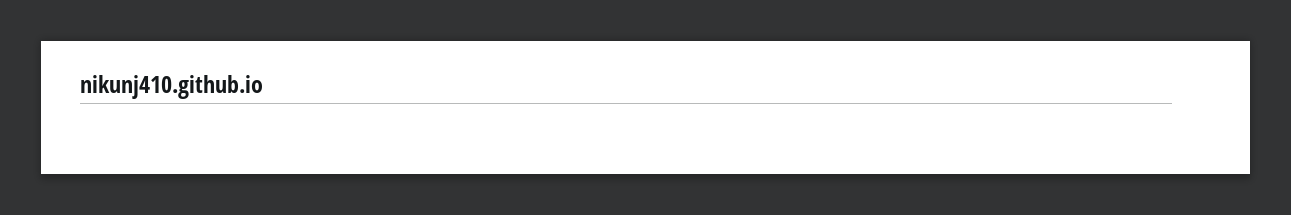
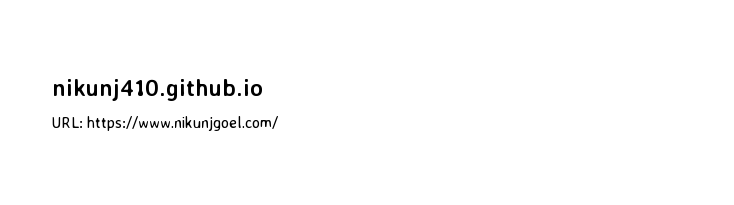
+ URL: https://www.nikunjgoel.com/

